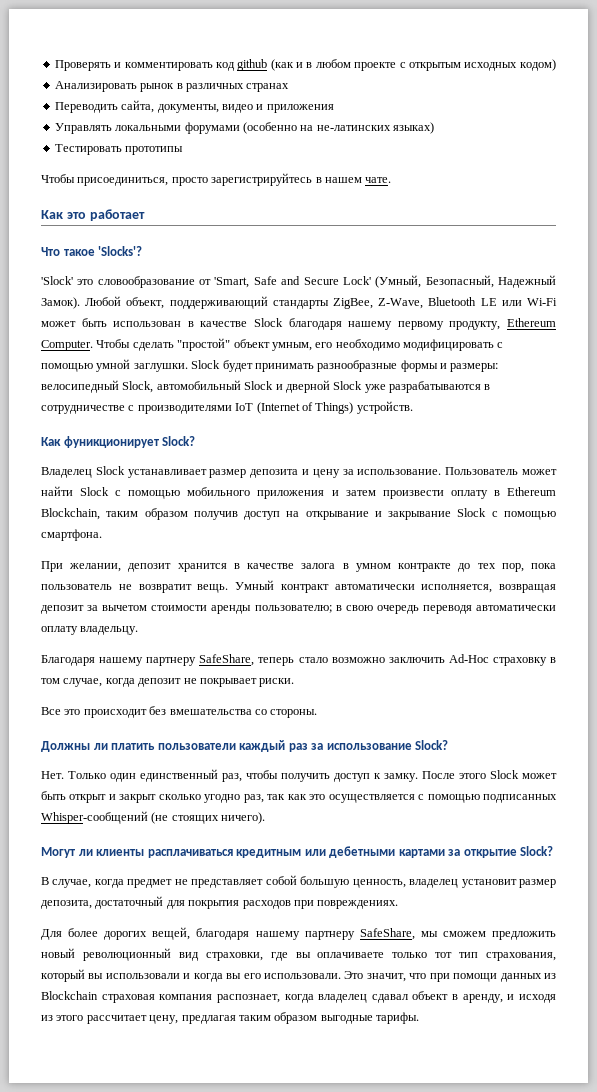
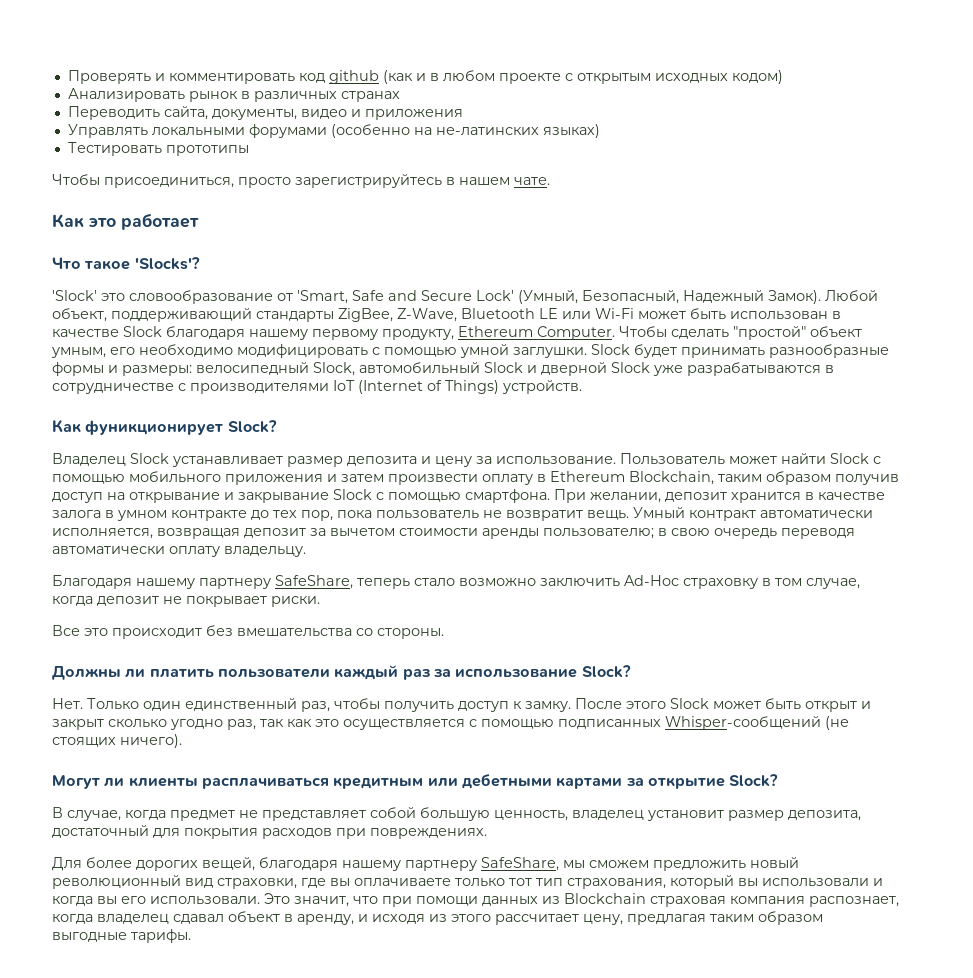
- Пользователь может найти Slock с помощью мобильного приложения и затем произвести оплату в Ethereum Blockchain, таким образом получив доступ на открывание и закрывание Slock с помощью смартфона.
- При желании, депозит хранится в качестве залога в умном контракте до тех пор, пока пользователь не возвратит вещь.
+ Пользователь может найти Slock с помощью мобильного приложения и затем произвести оплату в Ethereum Blockchain, таким образом получив доступ на открывание и закрывание Slock с помощью смартфона. При желании, депозит хранится в качестве залога в умном контракте до тех пор, пока пользователь не возвратит вещь.

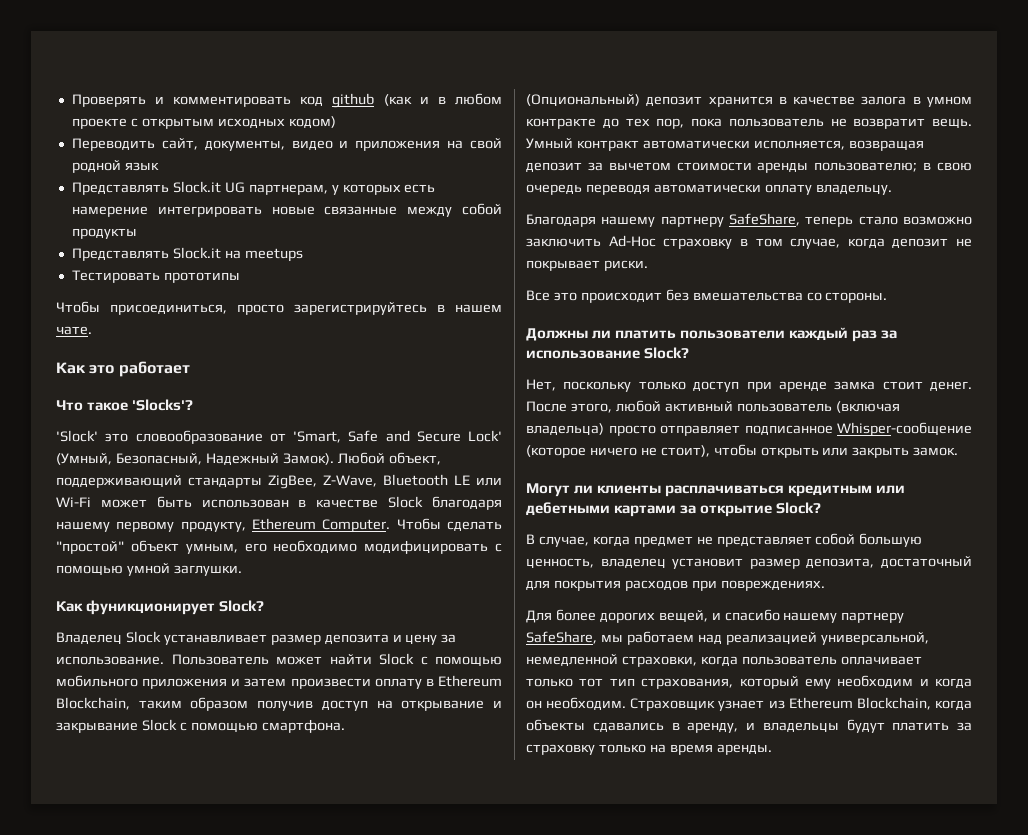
- Анализировать рынок в различных странах
- Переводить сайта, документы, видео и приложения
- Управлять локальными форумами (особенно на не-латинских языках)
+ Переводить сайт, документы, видео и приложения на свой родной язык
+ Представлять Slock.it UG партнерам, у которых есть намерение интегрировать новые связанные между собой продукты
+ Представлять Slock.it на meetups
- Slock будет принимать разнообразные формы и размеры: велосипедный Slock, автомобильный Slock и дверной Slock уже разрабатываются в сотрудничестве с производителями IoT (Internet of Things) устройств.
- Пользователь может найти Slock с помощью мобильного приложения и затем произвести оплату в Ethereum Blockchain, таким образом получив доступ на открывание и закрывание Slock с помощью смартфона. При желании, депозит хранится в качестве залога в умном контракте до тех пор, пока пользователь не возвратит вещь.
+ Пользователь может найти Slock с помощью мобильного приложения и затем произвести оплату в Ethereum Blockchain, таким образом получив доступ на открывание и закрывание Slock с помощью смартфона.
+ (Опциональный) депозит хранится в качестве залога в умном контракте до тех пор, пока пользователь не возвратит вещь.
- Нет. Только один единственный раз, чтобы получить доступ к замку. После этого Slock может быть открыт и закрыт сколько угодно раз, так как это осуществляется с помощью подписанных Whisper-сообщений (не стоящих ничего).
+ Нет, поскольку только доступ при аренде замка стоит денег. После этого, любой активный пользователь (включая владельца) просто отправляет подписанное Whisper-сообщение (которое ничего не стоит), чтобы открыть или закрыть замок.
- Для более дорогих вещей, благодаря нашему партнеру SafeShare, мы сможем предложить новый революционный вид страховки, где вы оплачиваете только тот тип страхования, который вы использовали и когда вы его использовали. Это значит, что при помощи данных из Blockchain страховая компания распознает, когда владелец сдавал объект в аренду, и исходя из этого рассчитает цену, предлагая таким образом выгодные тарифы.
+ Для более дорогих вещей, и спасибо нашему партнеру SafeShare, мы работаем над реализацией универсальной, немедленной страховки, когда пользователь оплачивает только тот тип страхования, который ему необходим и когда он необходим. Страховщик узнает из Ethereum Blockchain, когда объекты сдавались в аренду, и владельцы будут платить за страховку только на время аренды.

